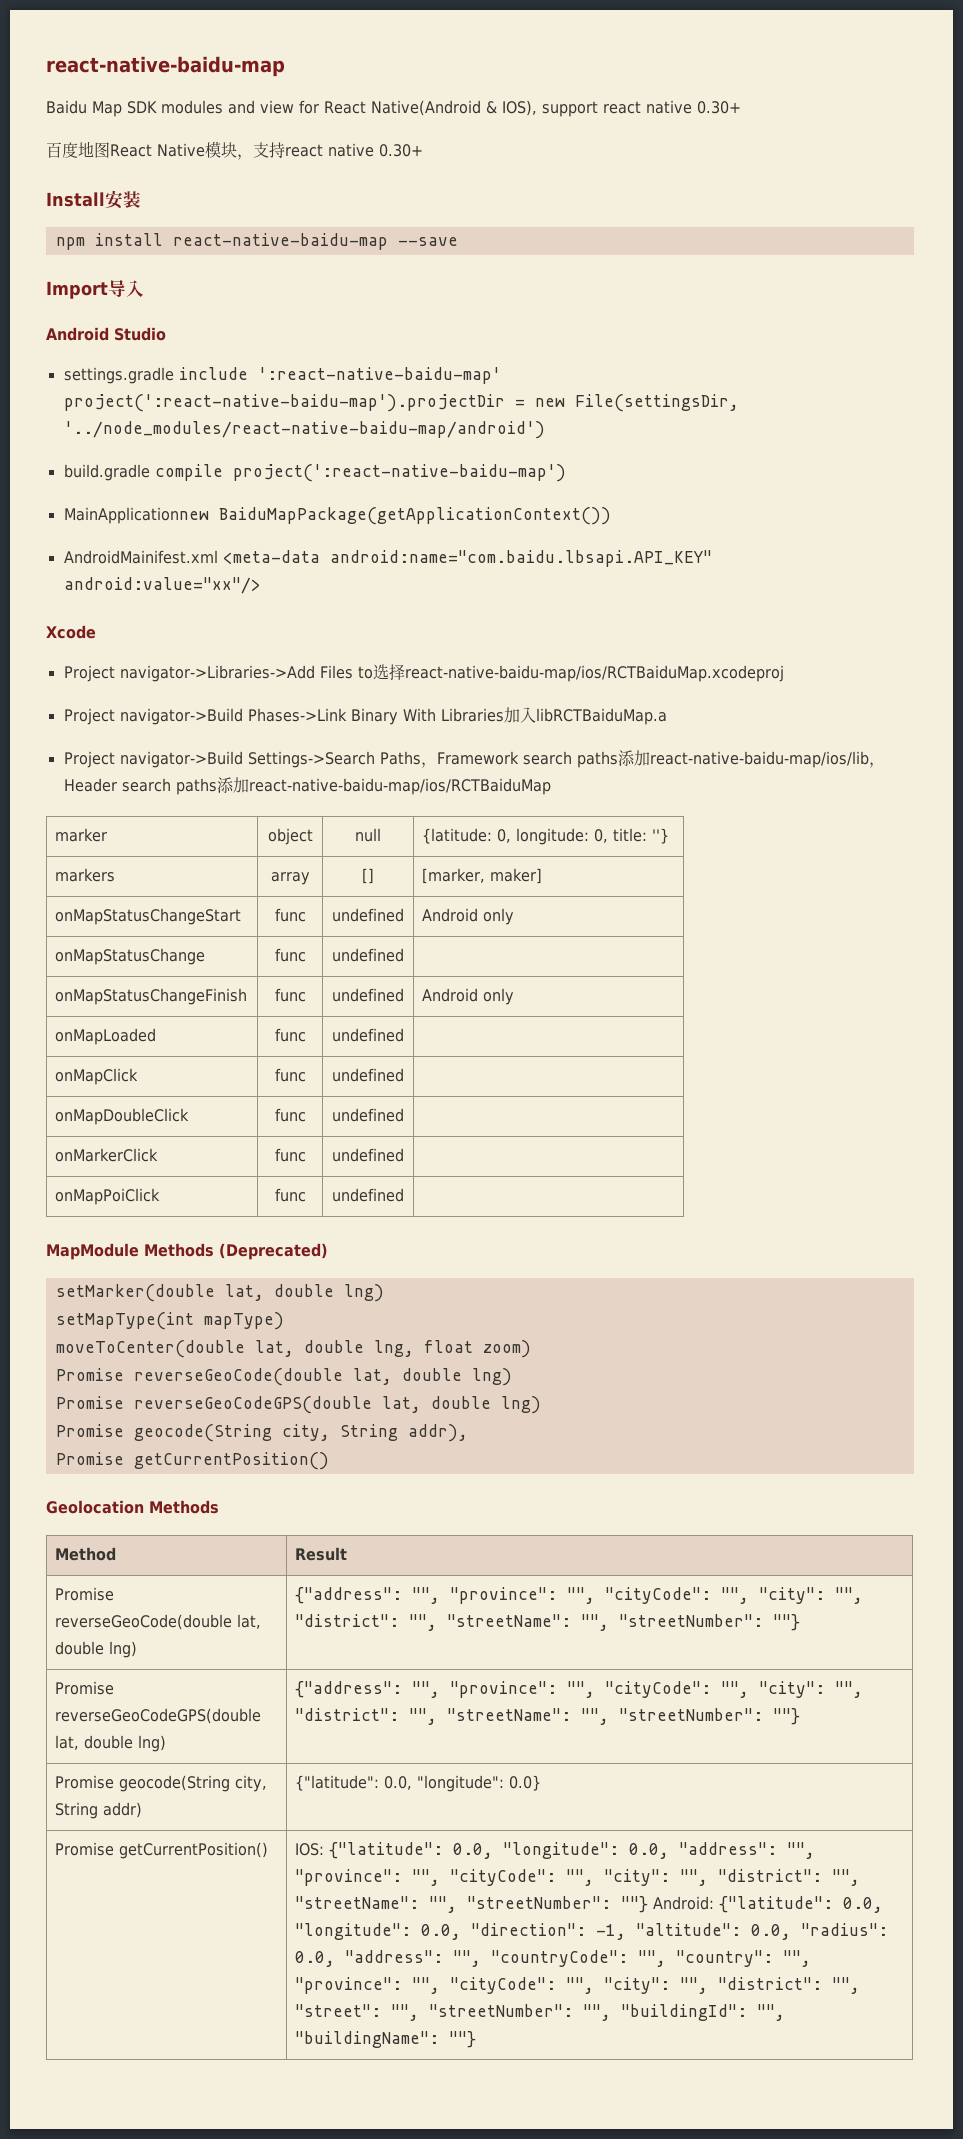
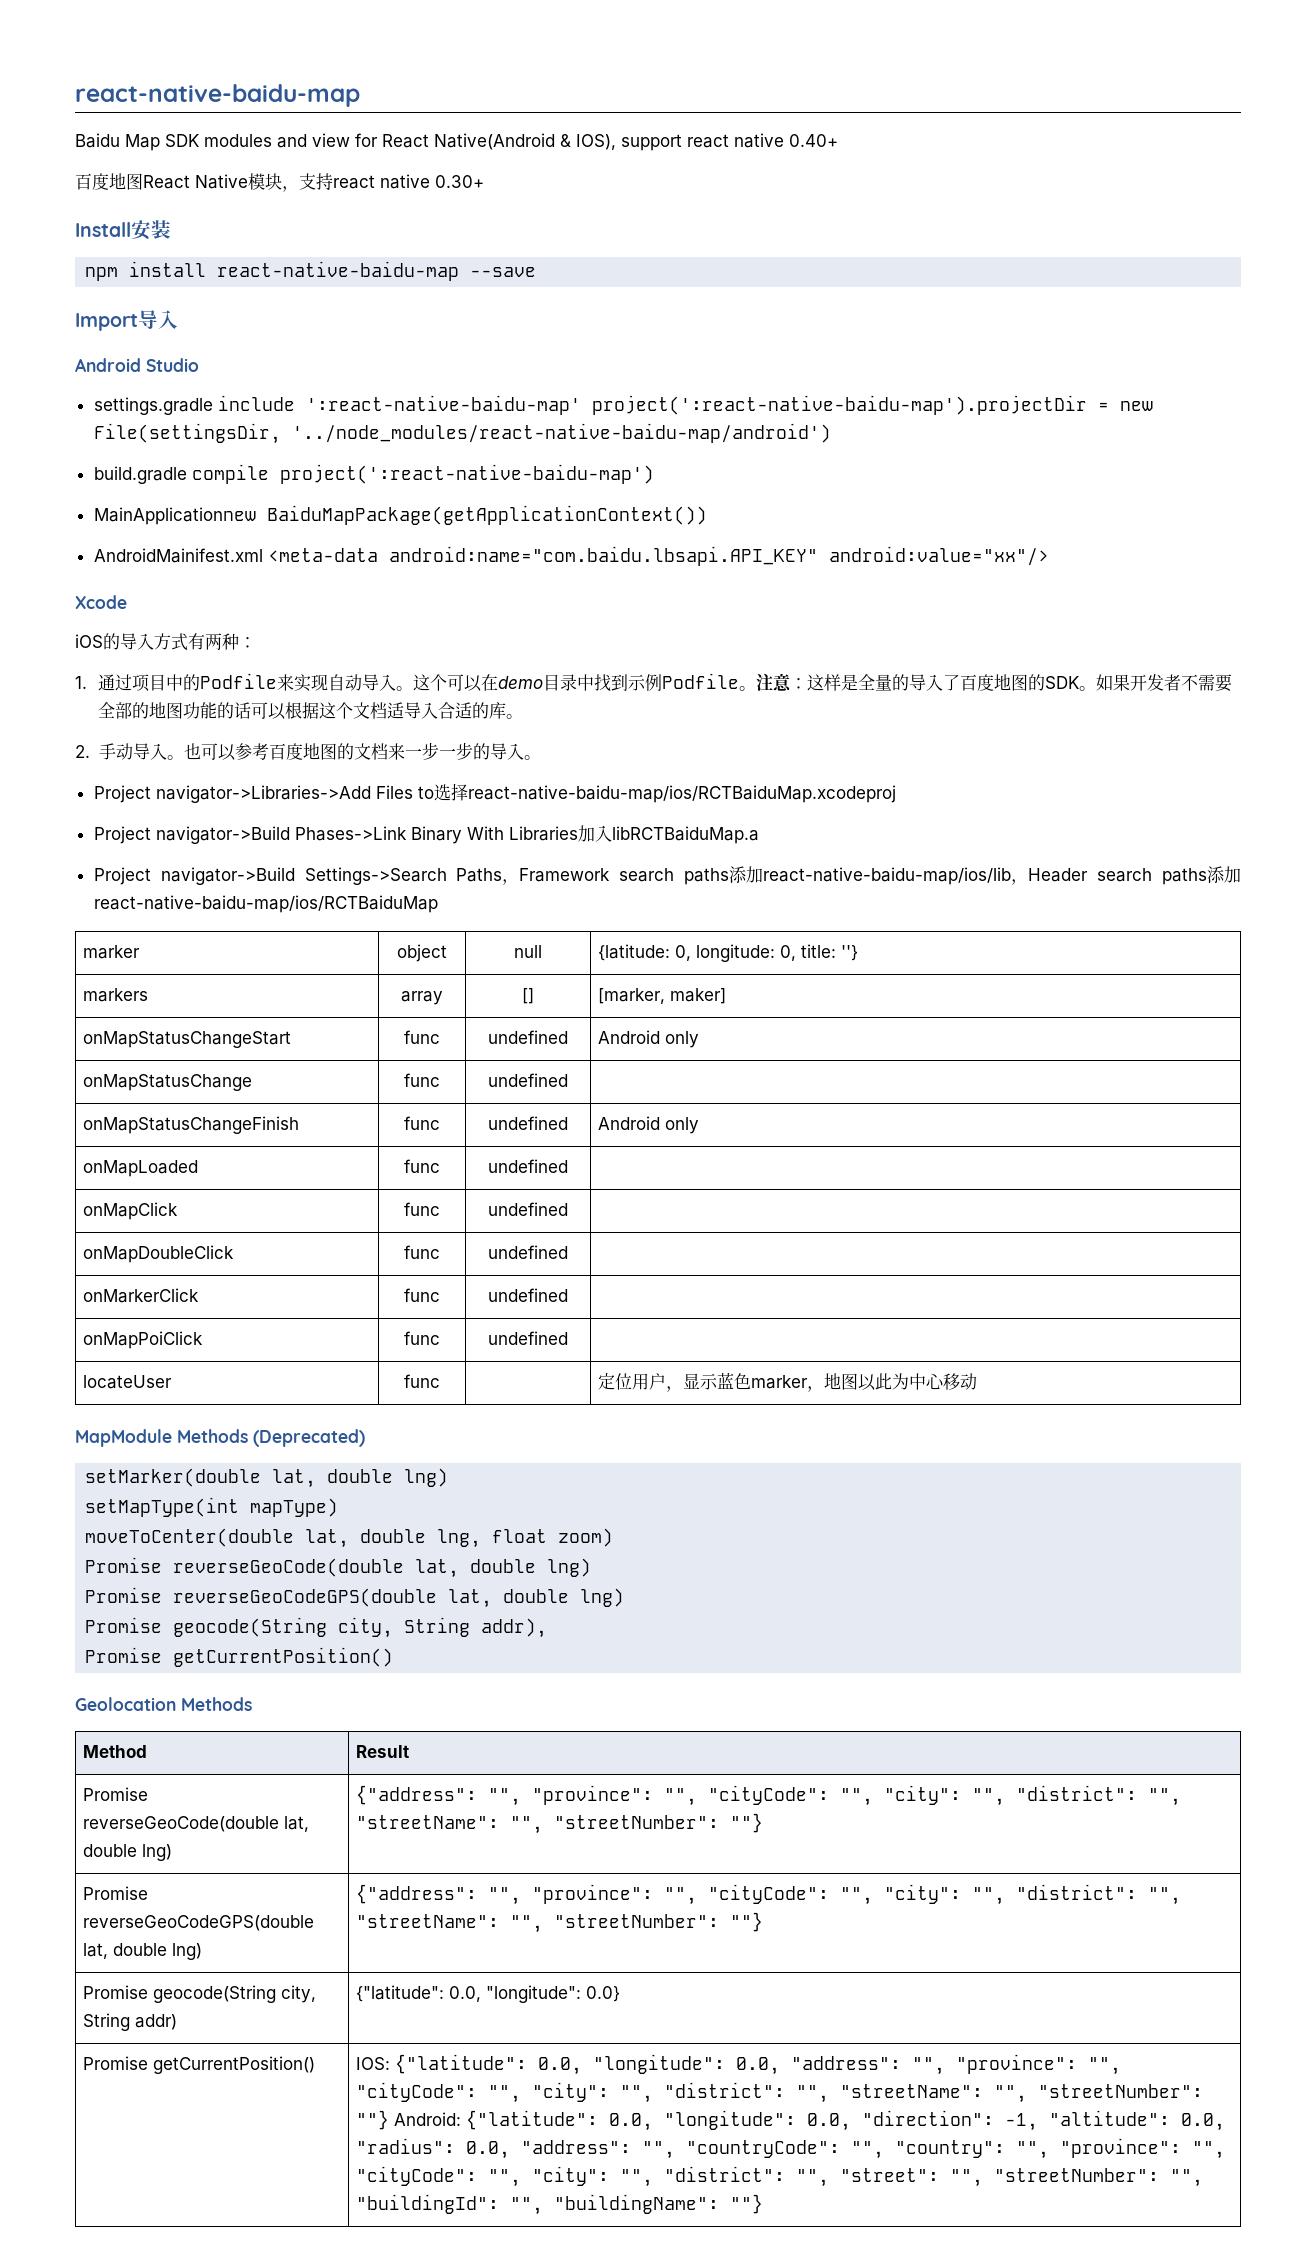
- Baidu Map SDK modules and view for React Native(Android & IOS), support react native 0.30+
+ Baidu Map SDK modules and view for React Native(Android & IOS), support react native 0.40+
+ iOS的导入方式有两种：
+ 1.通过项目中的Podfile来实现自动导入。这个可以在demo目录中找到示例Podfile。注意：这样是全量的导入了百度地图的SDK。如果开发者不需要全部的地图功能的话可以根据这个文档适导入合适的库。
+ 2.手动导入。也可以参考百度地图的文档来一步一步的导入。
+ locateUser | func | | 定位用户，显示蓝色marker，地图以此为中心移动

